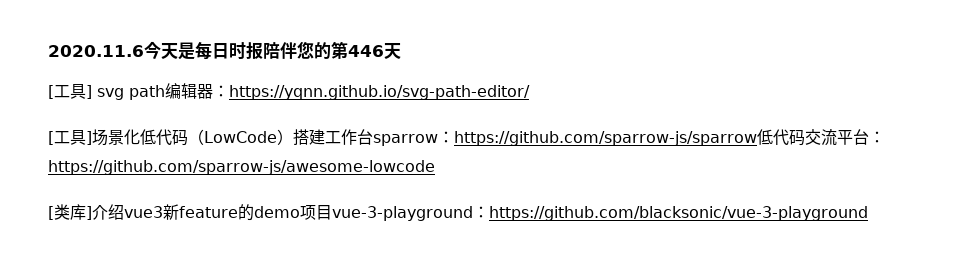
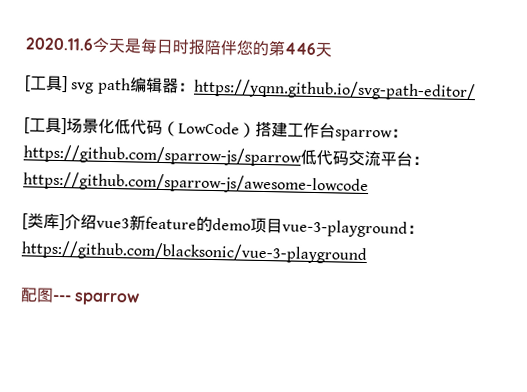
+ 配图--- sparrow

